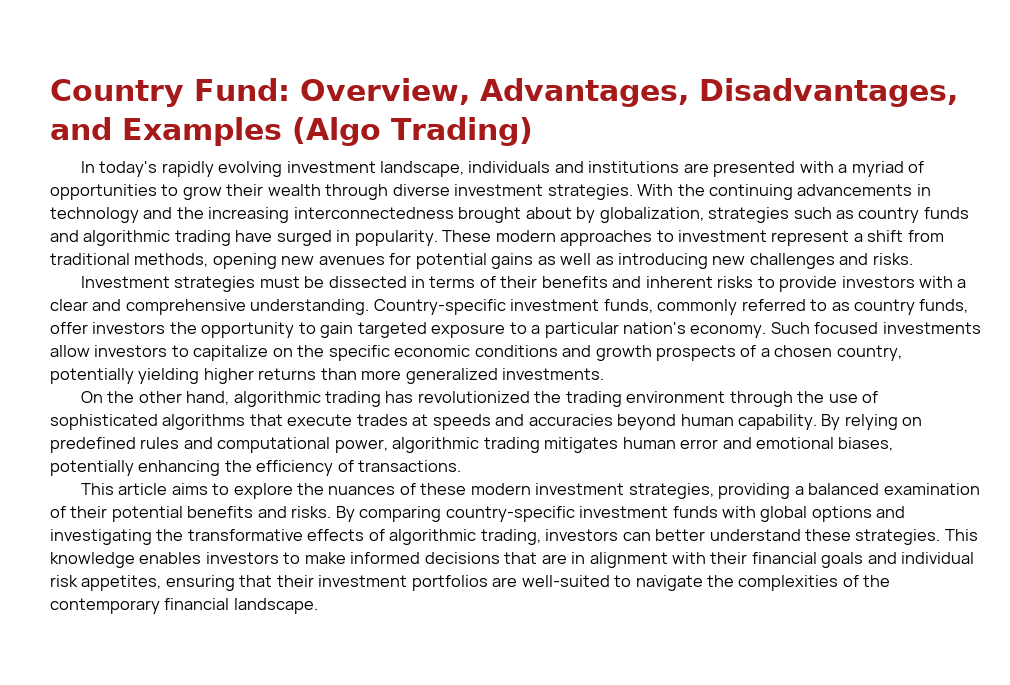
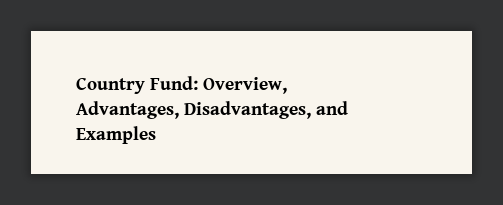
- Country Fund: Overview, Advantages, Disadvantages, and Examples (Algo Trading)
- In today's rapidly evolving investment landscape, individuals and institutions are presented with a myriad of opportunities to grow their wealth through diverse investment strategies. With the continuing advancements in technology and the increasing interconnectedness brought about by globalization, strategies such as country funds and algorithmic trading have surged in popularity. These modern approaches to investment represent a shift from traditional methods, opening new avenues for potential gains as well as introducing new challenges and risks.
- Investment strategies must be dissected in terms of their benefits and inherent risks to provide investors with a clear and comprehensive understanding. Country-specific investment funds, commonly referred to as country funds, offer investors the opportunity to gain targeted exposure to a particular nation's economy. Such focused investments allow investors to capitalize on the specific economic conditions and growth prospects of a chosen country, potentially yielding higher returns than more generalized investments.
- On the other hand, algorithmic trading has revolutionized the trading environment through the use of sophisticated algorithms that execute trades at speeds and accuracies beyond human capability. By relying on predefined rules and computational power, algorithmic trading mitigates human error and emotional biases, potentially enhancing the efficiency of transactions.
- This article aims to explore the nuances of these modern investment strategies, providing a balanced examination of their potential benefits and risks. By comparing country-specific investment funds with global options and investigating the transformative effects of algorithmic trading, investors can better understand these strategies. This knowledge enables investors to make informed decisions that are in alignment with their financial goals and individual risk appetites, ensuring that their investment portfolios are well-suited to navigate the complexities of the contemporary financial landscape.
+ Country Fund: Overview, Advantages, Disadvantages, and Examples

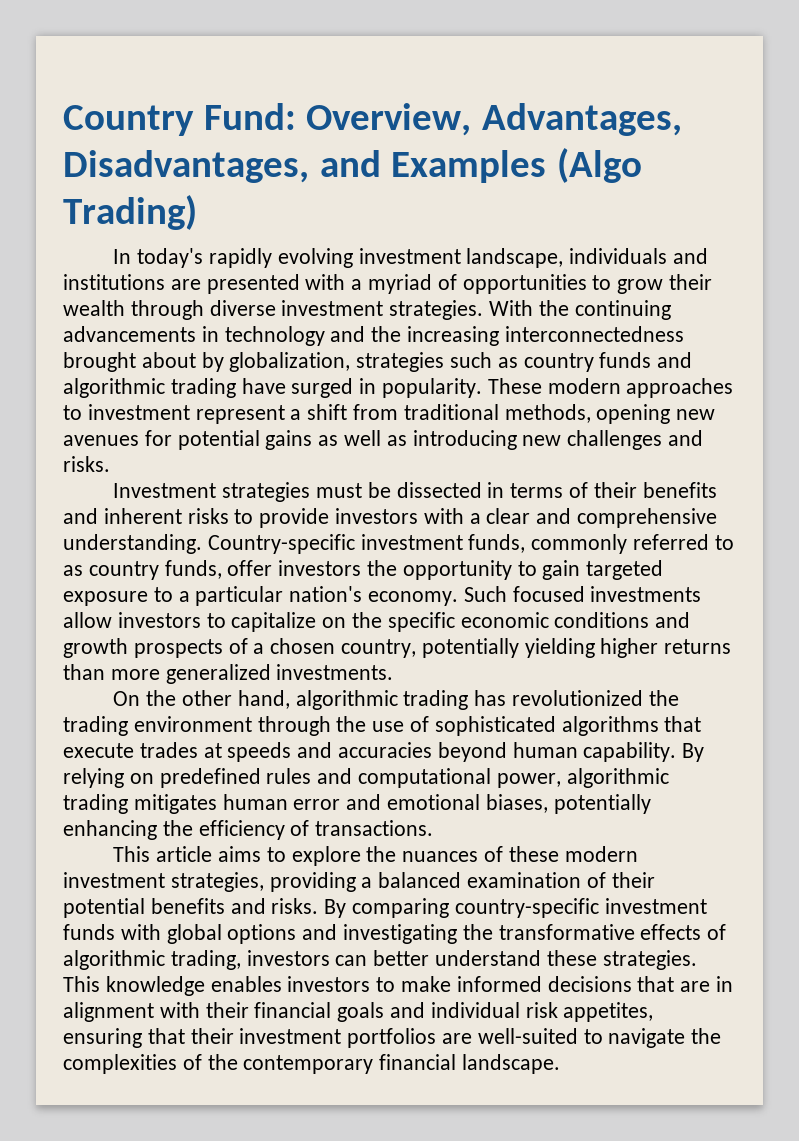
- Country Fund: Overview, Advantages, Disadvantages, and Examples
+ Country Fund: Overview, Advantages, Disadvantages, and Examples (Algo Trading)
+ In today's rapidly evolving investment landscape, individuals and institutions are presented with a myriad of opportunities to grow their wealth through diverse investment strategies. With the continuing advancements in technology and the increasing interconnectedness brought about by globalization, strategies such as country funds and algorithmic trading have surged in popularity. These modern approaches to investment represent a shift from traditional methods, opening new avenues for potential gains as well as introducing new challenges and risks.
+ Investment strategies must be dissected in terms of their benefits and inherent risks to provide investors with a clear and comprehensive understanding. Country-specific investment funds, commonly referred to as country funds, offer investors the opportunity to gain targeted exposure to a particular nation's economy. Such focused investments allow investors to capitalize on the specific economic conditions and growth prospects of a chosen country, potentially yielding higher returns than more generalized investments.
+ On the other hand, algorithmic trading has revolutionized the trading environment through the use of sophisticated algorithms that execute trades at speeds and accuracies beyond human capability. By relying on predefined rules and computational power, algorithmic trading mitigates human error and emotional biases, potentially enhancing the efficiency of transactions.
+ This article aims to explore the nuances of these modern investment strategies, providing a balanced examination of their potential benefits and risks. By comparing country-specific investment funds with global options and investigating the transformative effects of algorithmic trading, investors can better understand these strategies. This knowledge enables investors to make informed decisions that are in alignment with their financial goals and individual risk appetites, ensuring that their investment portfolios are well-suited to navigate the complexities of the contemporary financial landscape.

